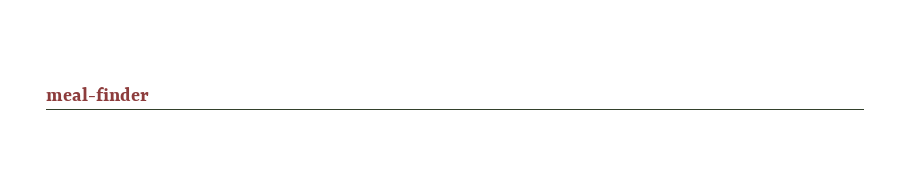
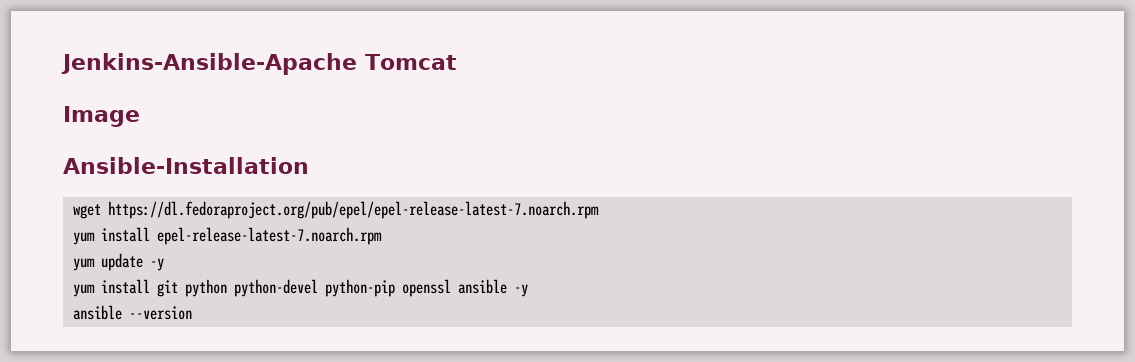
- meal-finder
+ Jenkins-Ansible-Apache Tomcat
+ Image
+ Ansible-Installation
+ wget https://dl.fedoraproject.org/pub/epel/epel-release-latest-7.noarch.rpm
+ yum install epel-release-latest-7.noarch.rpm
+ yum update -y
+ yum install git python python-devel python-pip openssl ansible -y
+ ansible --version

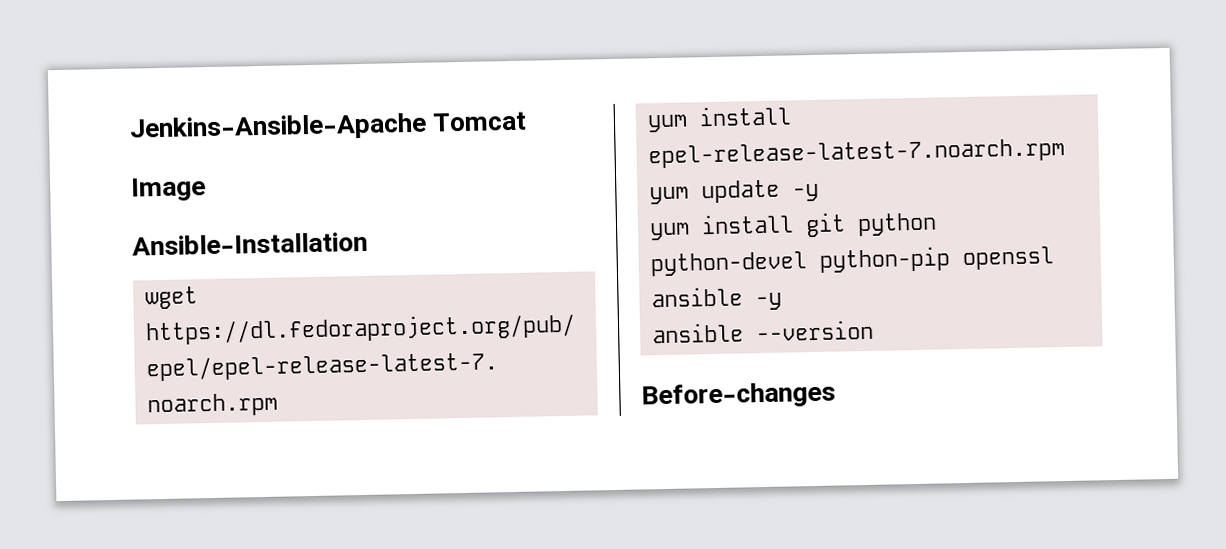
+ Before-changes

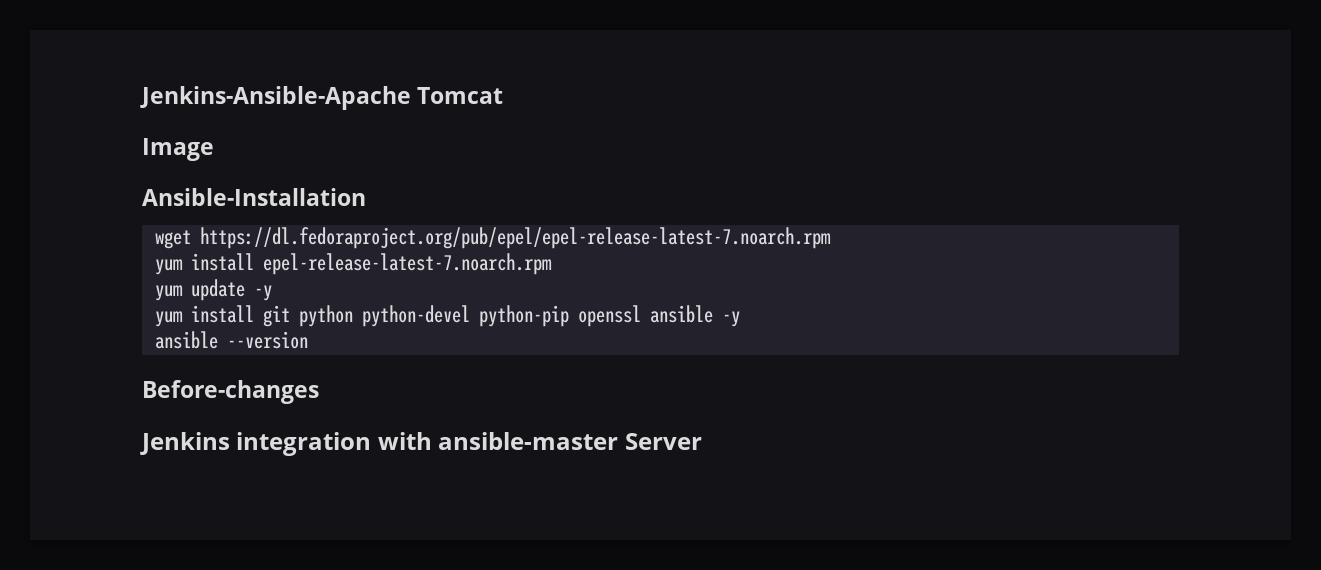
+ Jenkins integration with ansible-master Server

